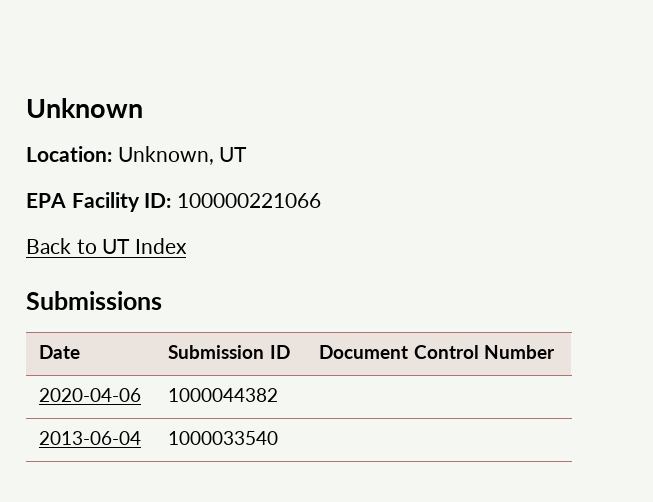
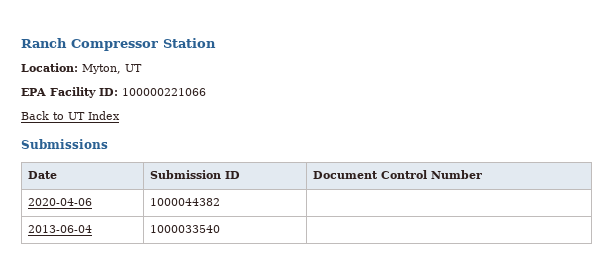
- Unknown
+ Ranch Compressor Station
- Location: Unknown, UT
+ Location: Myton, UT

